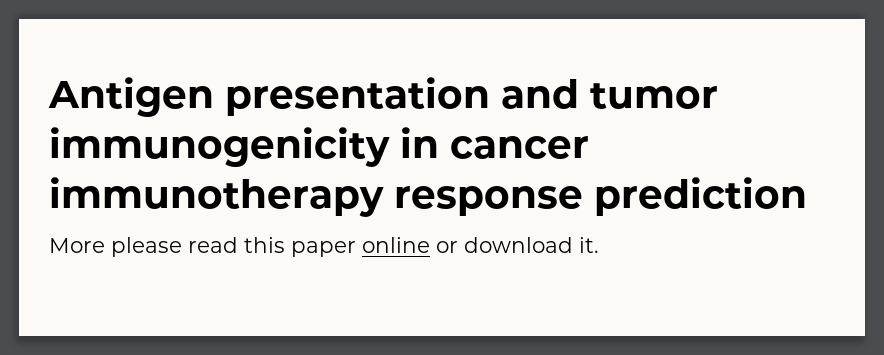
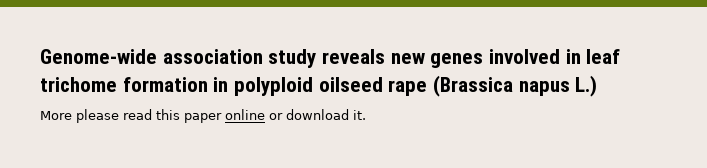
- Antigen presentation and tumor immunogenicity in cancer immunotherapy response prediction
+ Genome-wide association study reveals new genes involved in leaf trichome formation in polyploid oilseed rape (Brassica napus L.)

